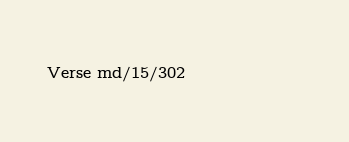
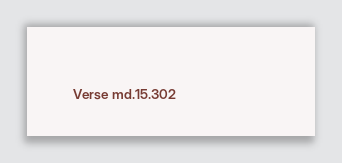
- Verse md/15/302
+ Verse md.15.302

